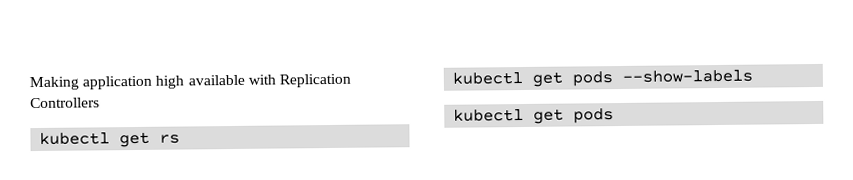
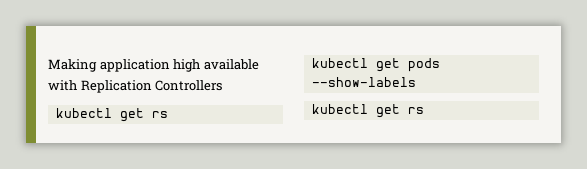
  kubectl get pods --show-labels
- kubectl get pods
+ kubectl get rs

